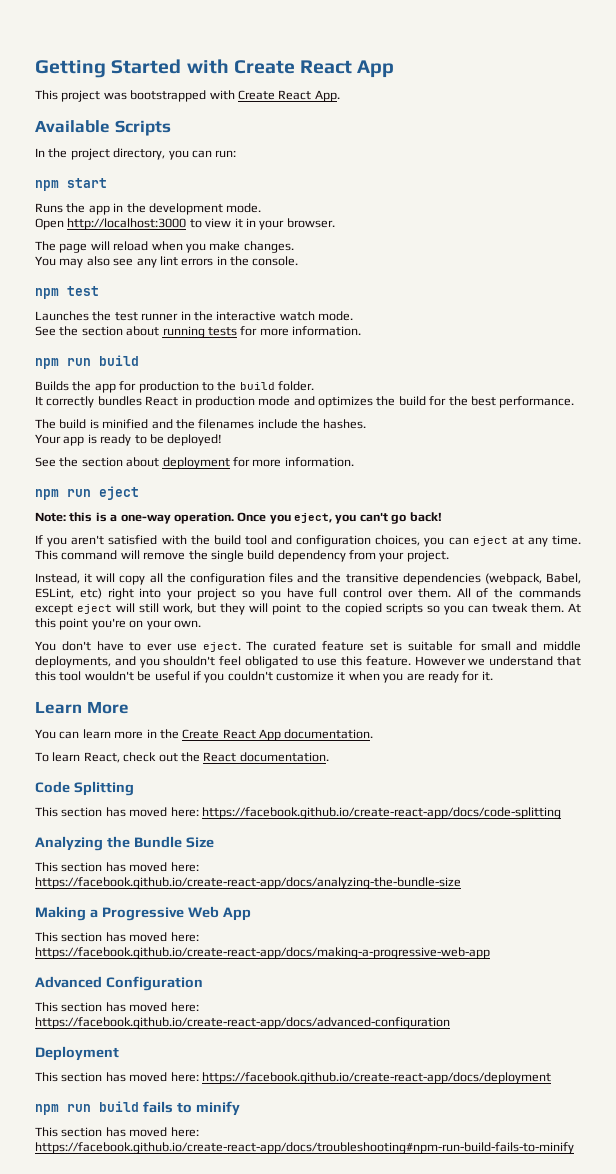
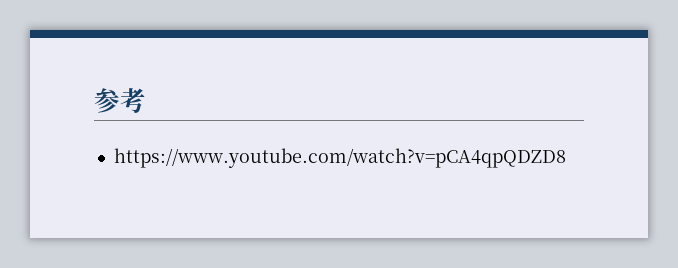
- Getting Started with Create React App
- This project was bootstrapped with Create React App.
- Available Scripts
- In the project directory, you can run:
- npm start
- Runs the app in the development mode.
- Open http://localhost:3000 to view it in your browser.
- The page will reload when you make changes.
- You may also see any lint errors in the console.
- npm test
- Launches the test runner in the interactive watch mode.
- See the section about running tests for more information.
- npm run build
- Builds the app for production to the build folder.
- It correctly bundles React in production mode and optimizes the build for the best performance.
- The build is minified and the filenames include the hashes.
- Your app is ready to be deployed!
- See the section about deployment for more information.
- npm run eject
- Note: this is a one-way operation. Once you eject, you can't go back!
- If you aren't satisfied with the build tool and configuration choices, you can eject at any time. This command will remove the single build dependency from your project.
- Instead, it will copy all the configuration files and the transitive dependencies (webpack, Babel, ESLint, etc) right into your project so you have full control over them. All of the commands except eject will still work, but they will point to the copied scripts so you can tweak them. At this point you're on your own.
- You don't have to ever use eject. The curated feature set is suitable for small and middle deployments, and you shouldn't feel obligated to use this feature. However we understand that this tool wouldn't be useful if you couldn't customize it when you are ready for it.
- Learn More
- You can learn more in the Create React App documentation.
- To learn React, check out the React documentation.
- Code Splitting
- This section has moved here: https://facebook.github.io/create-react-app/docs/code-splitting
- Analyzing the Bundle Size
- This section has moved here: https://facebook.github.io/create-react-app/docs/analyzing-the-bundle-size
- Making a Progressive Web App
- This section has moved here: https://facebook.github.io/create-react-app/docs/making-a-progressive-web-app
- Advanced Configuration
- This section has moved here: https://facebook.github.io/create-react-app/docs/advanced-configuration
- Deployment
- This section has moved here: https://facebook.github.io/create-react-app/docs/deployment
- npm run build fails to minify
- This section has moved here: https://facebook.github.io/create-react-app/docs/troubleshooting#npm-run-build-fails-to-minify
+ 参考
+ https://www.youtube.com/watch?v=pCA4qpQDZD8

